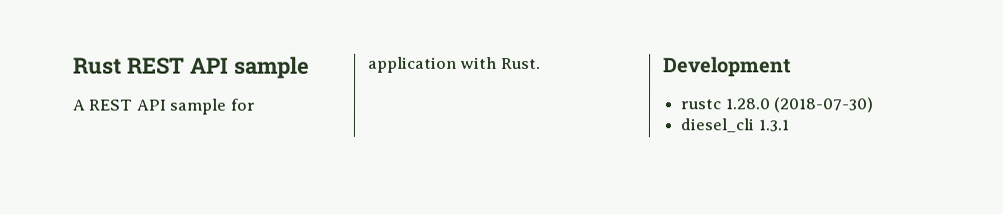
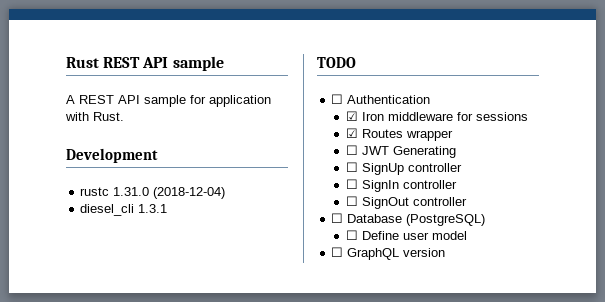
- rustc 1.28.0 (2018-07-30)
+ rustc 1.31.0 (2018-12-04)
+ TODO
+ ☐ Authentication
+ ☑ Iron middleware for sessions
+ ☑ Routes wrapper
+ ☐ JWT Generating
+ ☐ SignUp controller
+ ☐ SignIn controller
+ ☐ SignOut controller
+ ☐ Database (PostgreSQL)
+ ☐ Define user model
+ ☐ GraphQL version

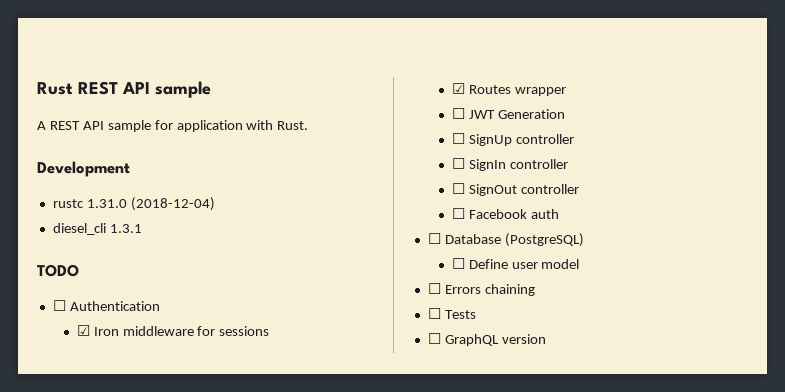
- ☐ JWT Generating
+ ☐ JWT Generation
+ ☐ Facebook auth
+ ☐ Errors chaining
+ ☐ Tests

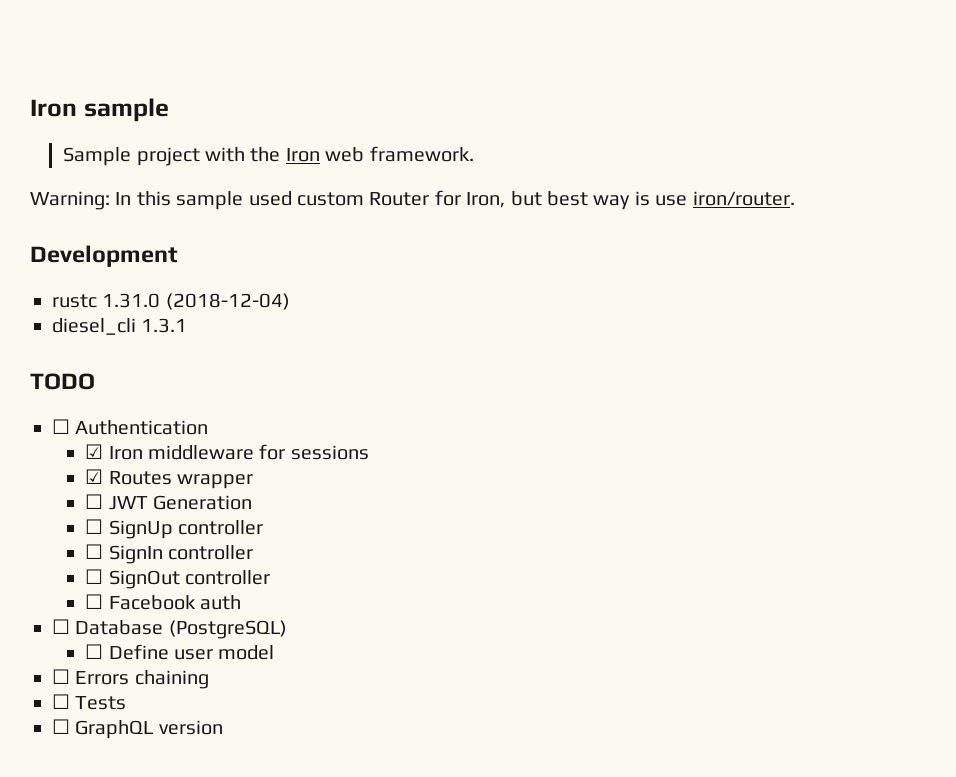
- Rust REST API sample
- A REST API sample for application with Rust.
+ Iron sample
+ Sample project with the Iron web framework.
+ Warning: In this sample used custom Router for Iron, but best way is use iron/router.

